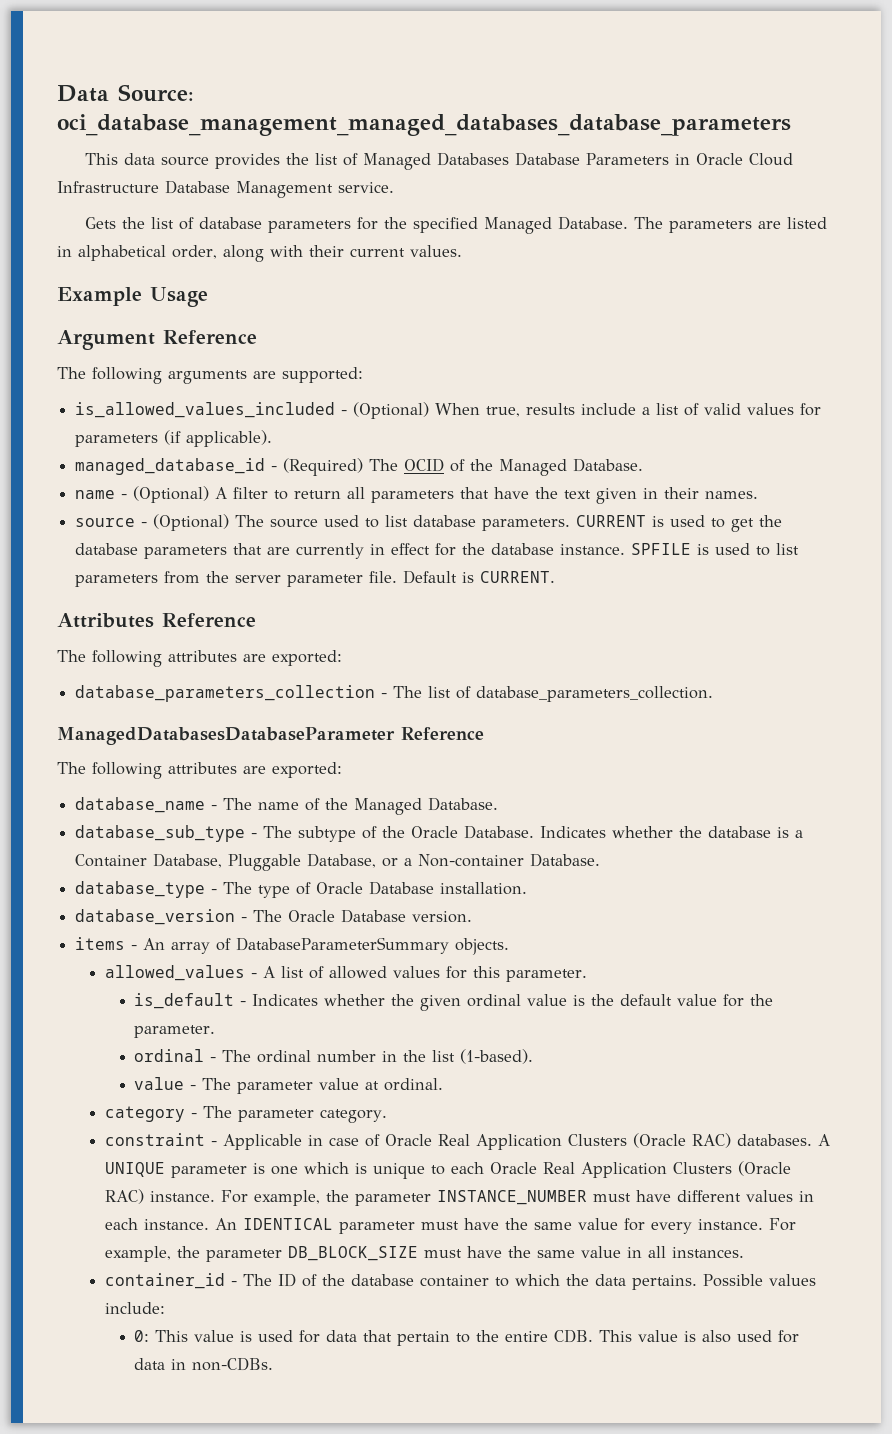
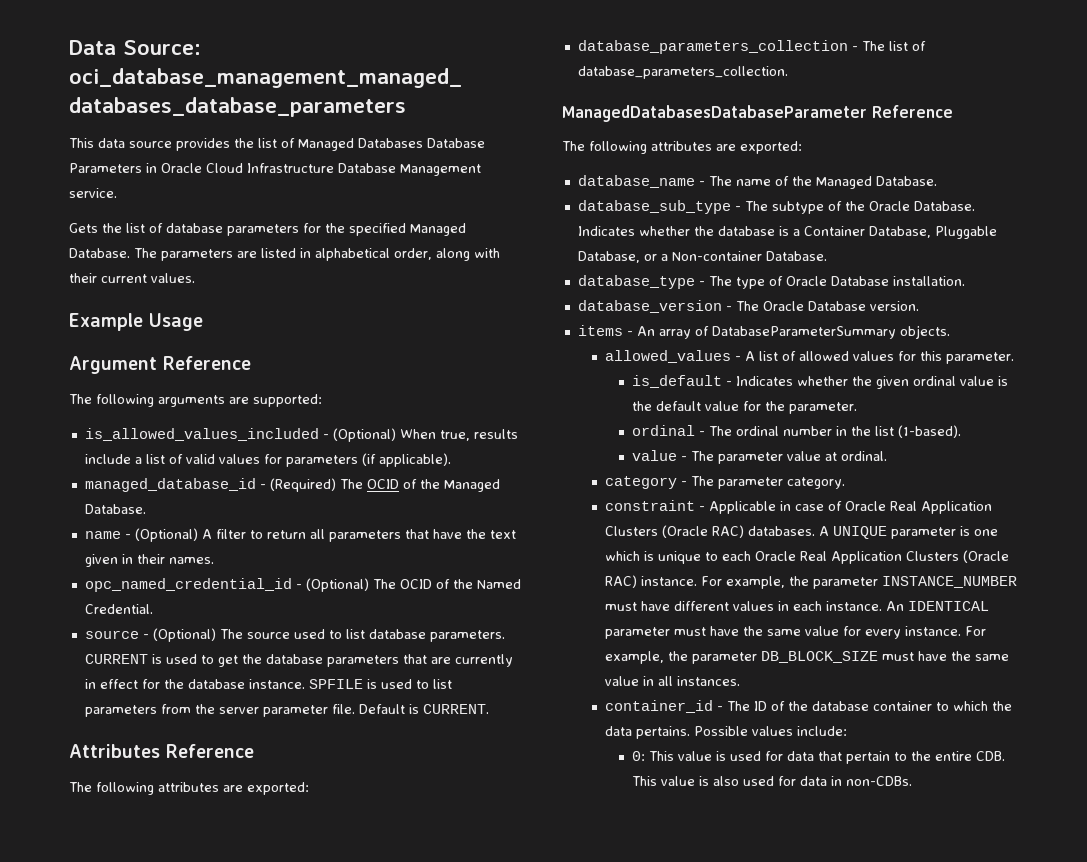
+ opc_named_credential_id - (Optional) The OCID of the Named Credential.

